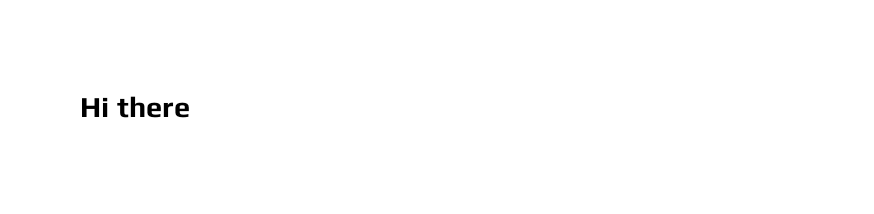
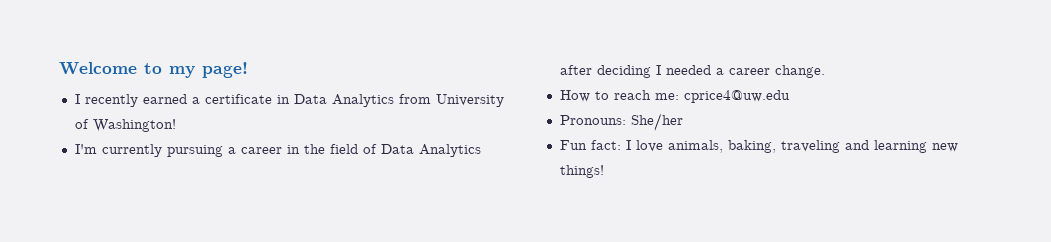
- Hi there
+ Welcome to my page!
+ I recently earned a certificate in Data Analytics from University of Washington!
+ I'm currently pursuing a career in the field of Data Analytics after deciding I needed a career change.
+ How to reach me: cprice4@uw.edu
+ Pronouns: She/her
+ Fun fact: I love animals, baking, traveling and learning new things!

